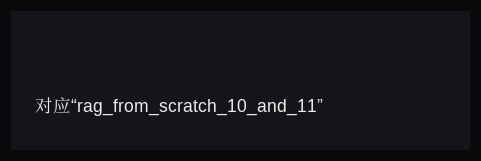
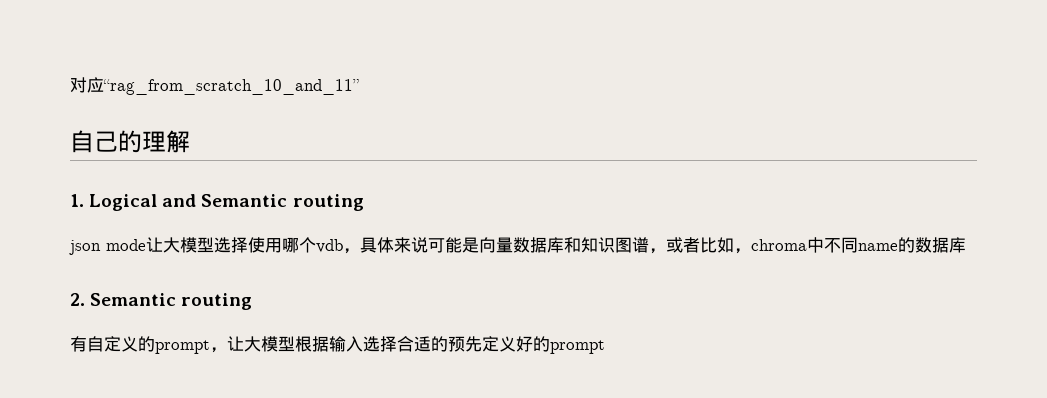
+ 自己的理解
+ 1. Logical and Semantic routing
+ json mode让大模型选择使用哪个vdb，具体来说可能是向量数据库和知识图谱，或者比如，chroma中不同name的数据库
+ 2. Semantic routing
+ 有自定义的prompt，让大模型根据输入选择合适的预先定义好的prompt

